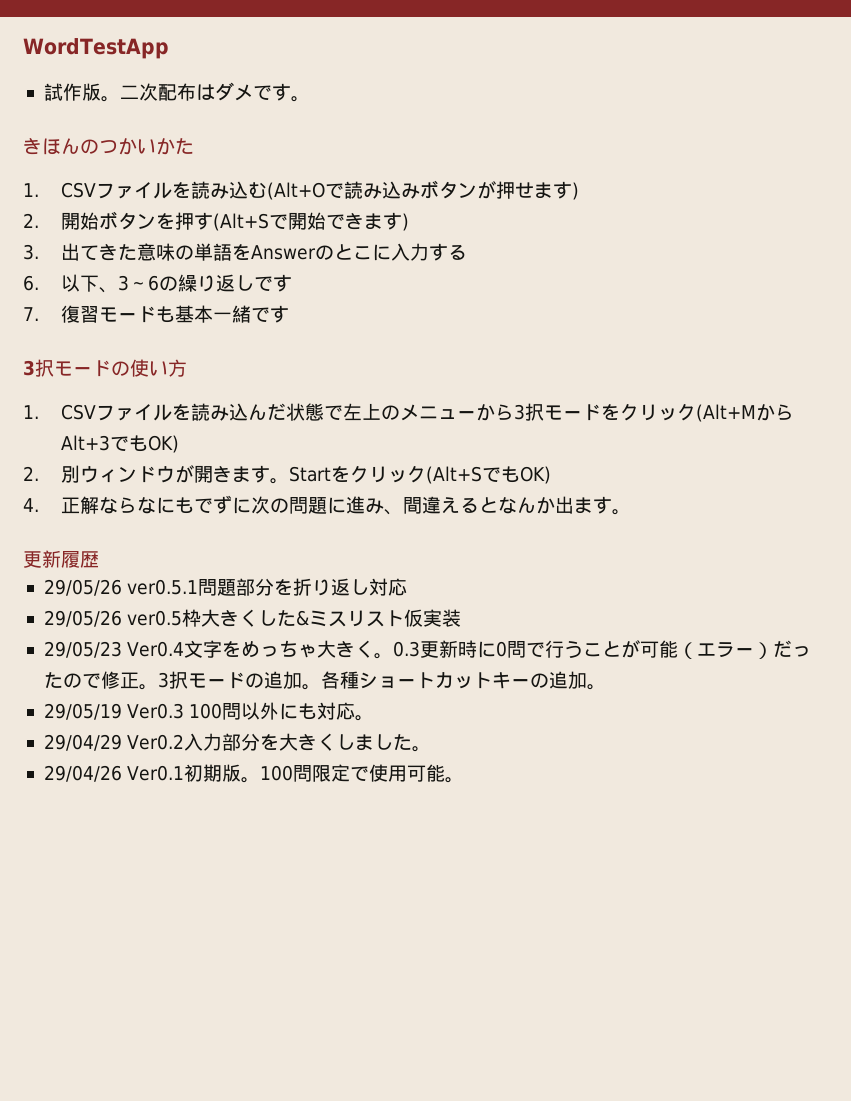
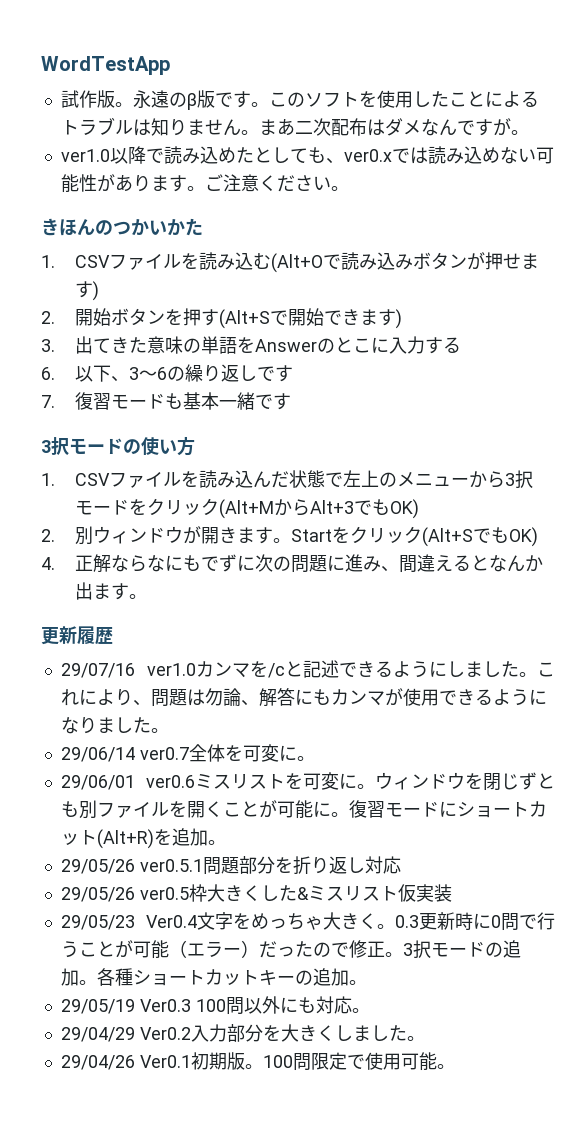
- 二次配布はダメです。
+ 永遠のβ版です。このソフトを使用したことによるトラブルは知りません。まあ二次配布はダメなんですが。
+ ver1.0以降で読み込めたとしても、ver0.xでは読み込めない可能性があります。ご注意ください。
+ 29/07/16 ver1.0カンマを/cと記述できるようにしました。これにより、問題は勿論、解答にもカンマが使用できるようになりました。
+ 29/06/14 ver0.7全体を可変に。
+ 29/06/01 ver0.6ミスリストを可変に。ウィンドウを閉じずとも別ファイルを開くことが可能に。復習モードにショートカット(Alt+R)を追加。

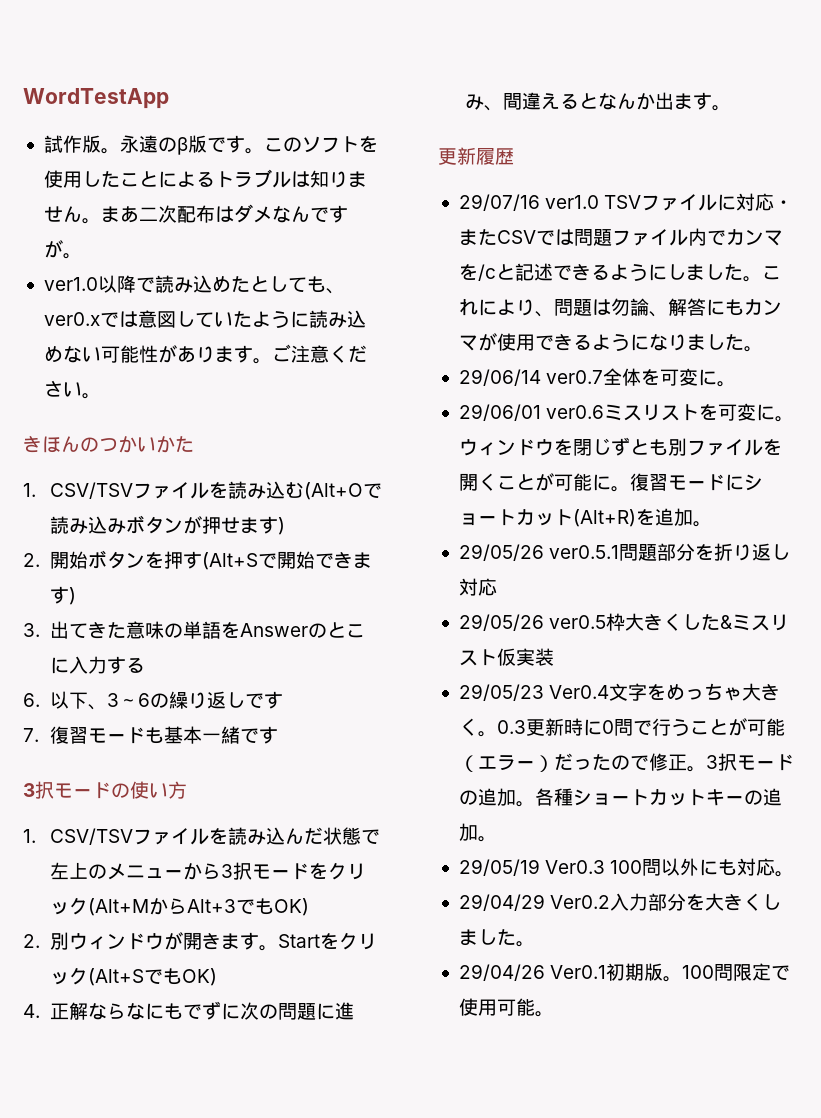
- ver1.0以降で読み込めたとしても、ver0.xでは読み込めない可能性があります。
+ ver1.0以降で読み込めたとしても、ver0.xでは意図していたように読み込めない可能性があります。
- 1. CSVファイルを読み込む(Alt+Oで読み込みボタンが押せます)
+ 1. CSV/TSVファイルを読み込む(Alt+Oで読み込みボタンが押せます)
- 1. CSVファイルを読み込んだ状態で左上のメニューから3択モードをクリック(Alt+MからAlt+3でもOK)
+ 1. CSV/TSVファイルを読み込んだ状態で左上のメニューから3択モードをクリック(Alt+MからAlt+3でもOK)
- 29/07/16 ver1.0カンマを/cと記述できるようにしました。
+ 29/07/16 ver1.0 TSVファイルに対応・またCSVでは問題ファイル内でカンマを/cと記述できるようにしました。

